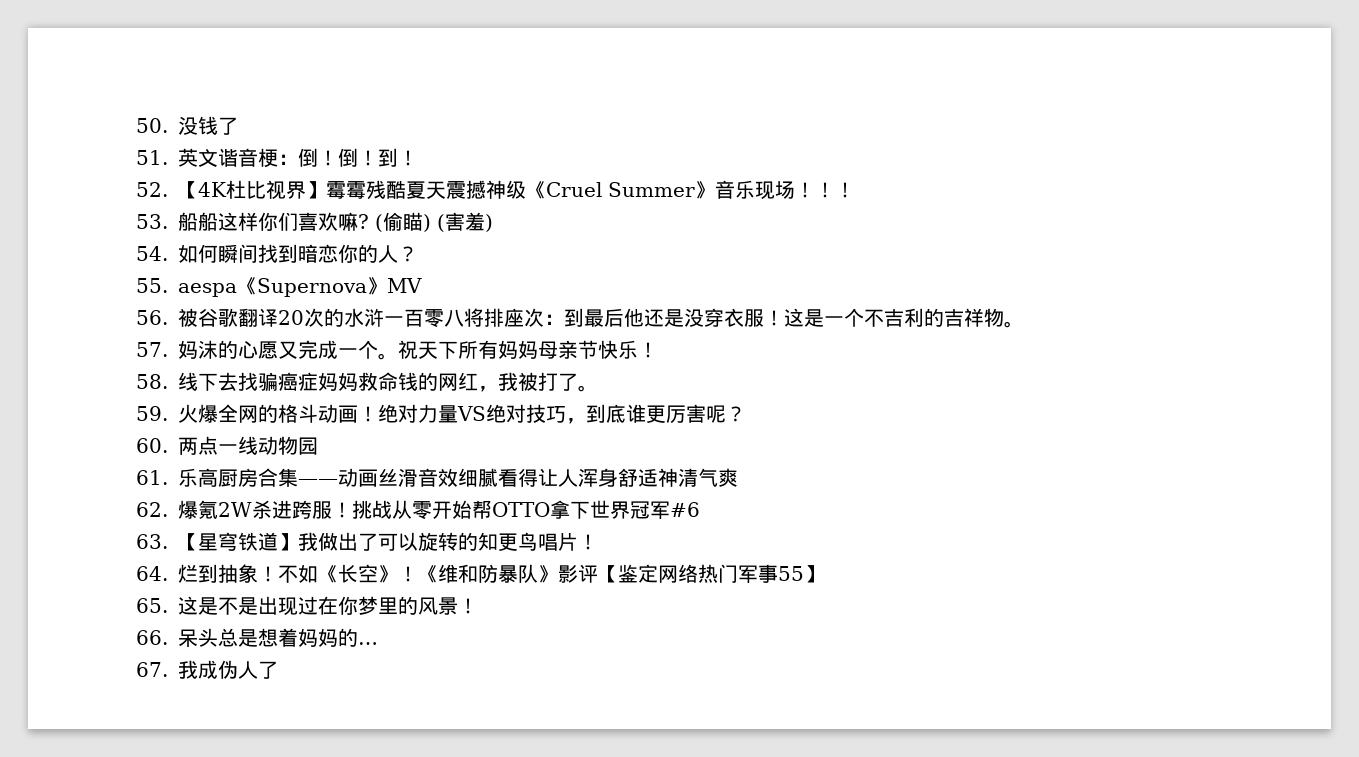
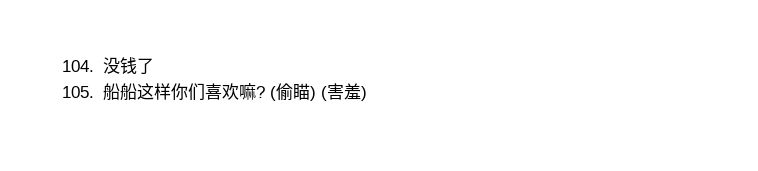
- 50.没钱了
+ 104.没钱了
- 51.英文谐音梗：倒！倒！到！
- 52.【4K杜比视界】霉霉残酷夏天震撼神级《Cruel Summer》音乐现场！！！
- 53.船船这样你们喜欢嘛?
+ 105.船船这样你们喜欢嘛?
- 54.如何瞬间找到暗恋你的人？
- 55. aespa《Supernova》MV
- 56.被谷歌翻译20次的水浒一百零八将排座次：到最后他还是没穿衣服！这是一个不吉利的吉祥物。
- 57.妈沫的心愿又完成一个。祝天下所有妈妈母亲节快乐！
- 58.线下去找骗癌症妈妈救命钱的网红，我被打了。
- 59.火爆全网的格斗动画！绝对力量VS绝对技巧，到底谁更厉害呢？
- 60.两点一线动物园
- 61.乐高厨房合集——动画丝滑音效细腻看得让人浑身舒适神清气爽
- 62.爆氪2W杀进跨服！挑战从零开始帮OTTO拿下世界冠军#6
- 63.【星穹铁道】我做出了可以旋转的知更鸟唱片！
- 64.烂到抽象！不如《长空》！《维和防暴队》影评【鉴定网络热门军事55】
- 65.这是不是出现过在你梦里的风景！
- 66.呆头总是想着妈妈的…
- 67.我成伪人了

